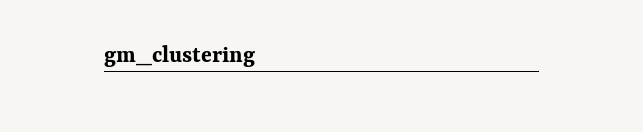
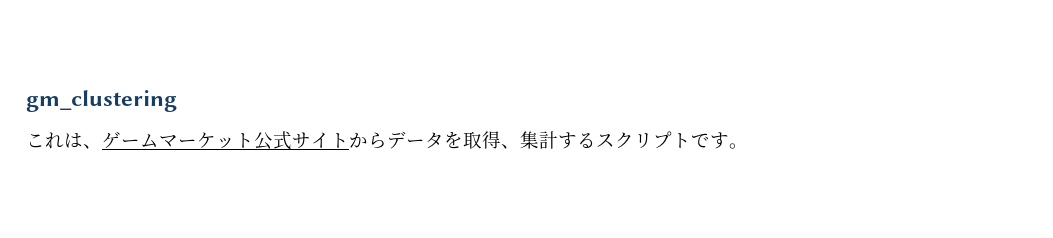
+ これは、ゲームマーケット公式サイトからデータを取得、集計するスクリプトです。

